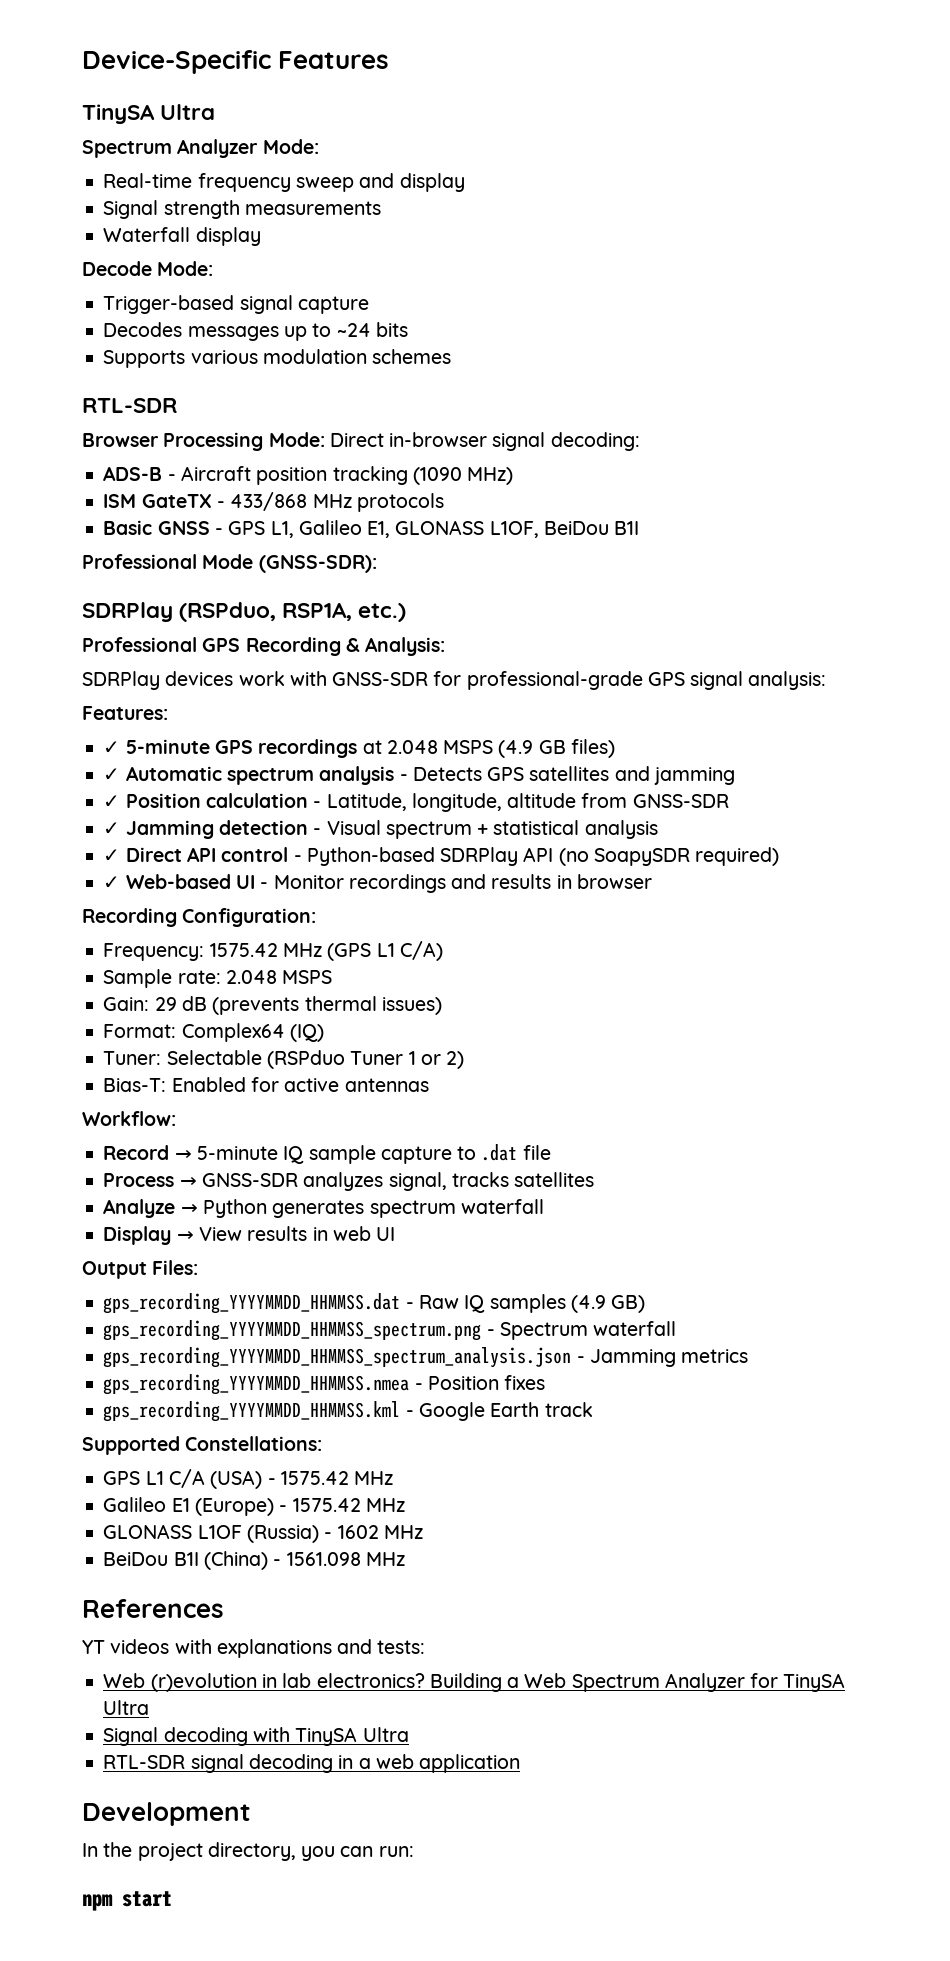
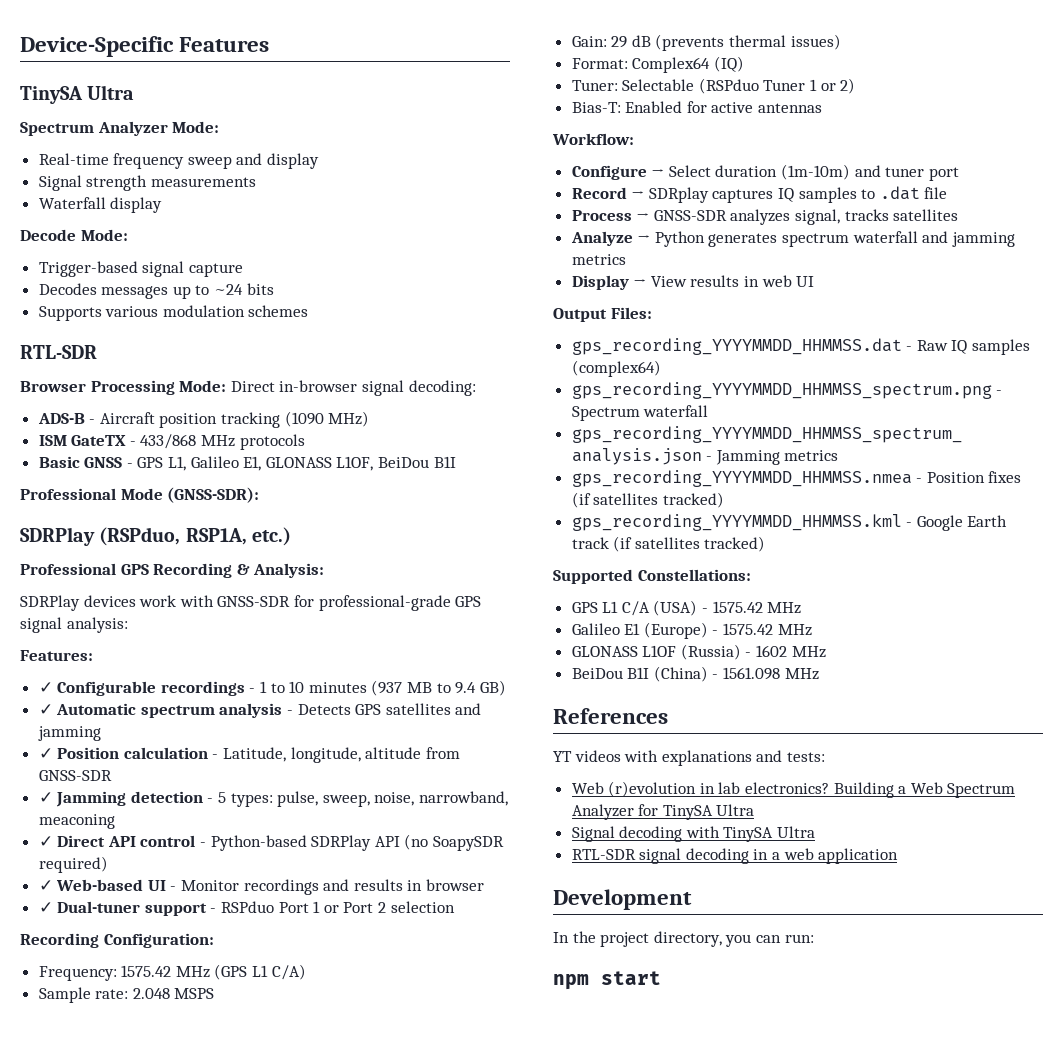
- ✓ 5-minute GPS recordings at 2.048 MSPS (4.9 GB files)
+ ✓ Configurable recordings - 1 to 10 minutes (937 MB to 9.4 GB)
- ✓ Jamming detection - Visual spectrum + statistical analysis
+ ✓ Jamming detection - 5 types: pulse, sweep, noise, narrowband, meaconing
+ ✓ Dual-tuner support - RSPduo Port 1 or Port 2 selection
- Record → 5-minute IQ sample capture to .dat file
+ Configure → Select duration (1m-10m) and tuner port
+ Record → SDRplay captures IQ samples to .dat file
- Analyze → Python generates spectrum waterfall
+ Analyze → Python generates spectrum waterfall and jamming metrics
- gps_recording_YYYYMMDD_HHMMSS.dat - Raw IQ samples (4.9 GB)
+ gps_recording_YYYYMMDD_HHMMSS.dat - Raw IQ samples (complex64)
- gps_recording_YYYYMMDD_HHMMSS.nmea - Position fixes
+ gps_recording_YYYYMMDD_HHMMSS.nmea - Position fixes (if satellites tracked)
- gps_recording_YYYYMMDD_HHMMSS.kml - Google Earth track
+ gps_recording_YYYYMMDD_HHMMSS.kml - Google Earth track (if satellites tracked)

